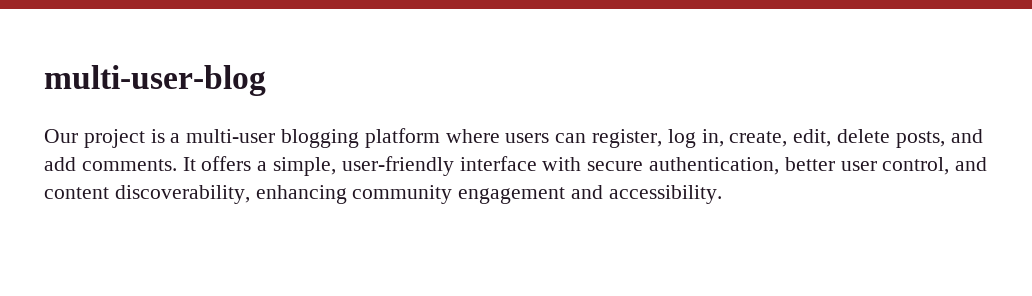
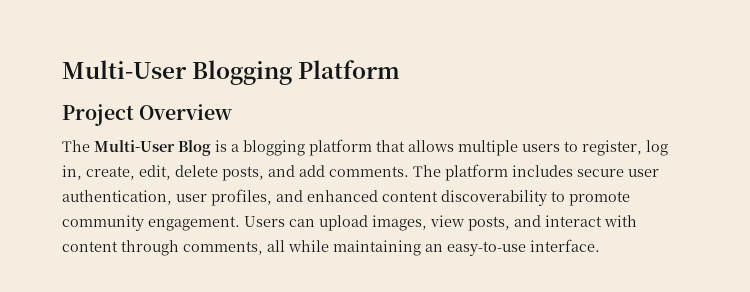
- multi-user-blog
- Our project is a multi-user blogging platform where users can register, log in, create, edit, delete posts, and add comments.
+ Multi-User Blogging Platform
+ Project Overview
+ The Multi-User Blog is a blogging platform that allows multiple users to register, log in, create, edit, delete posts, and add comments.
- It offers a simple, user-friendly interface with secure authentication, better user control, and content discoverability, enhancing community engagement and accessibility.
+ The platform includes secure user authentication, user profiles, and enhanced content discoverability to promote community engagement. Users can upload images, view posts, and interact with content through comments, all while maintaining an easy-to-use interface.

